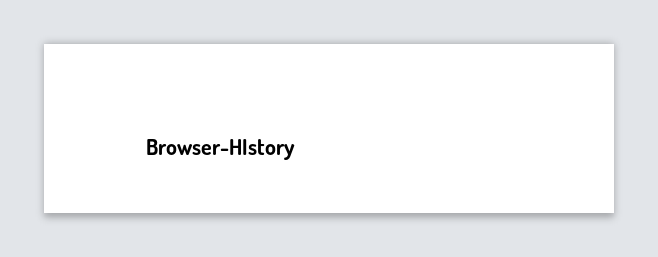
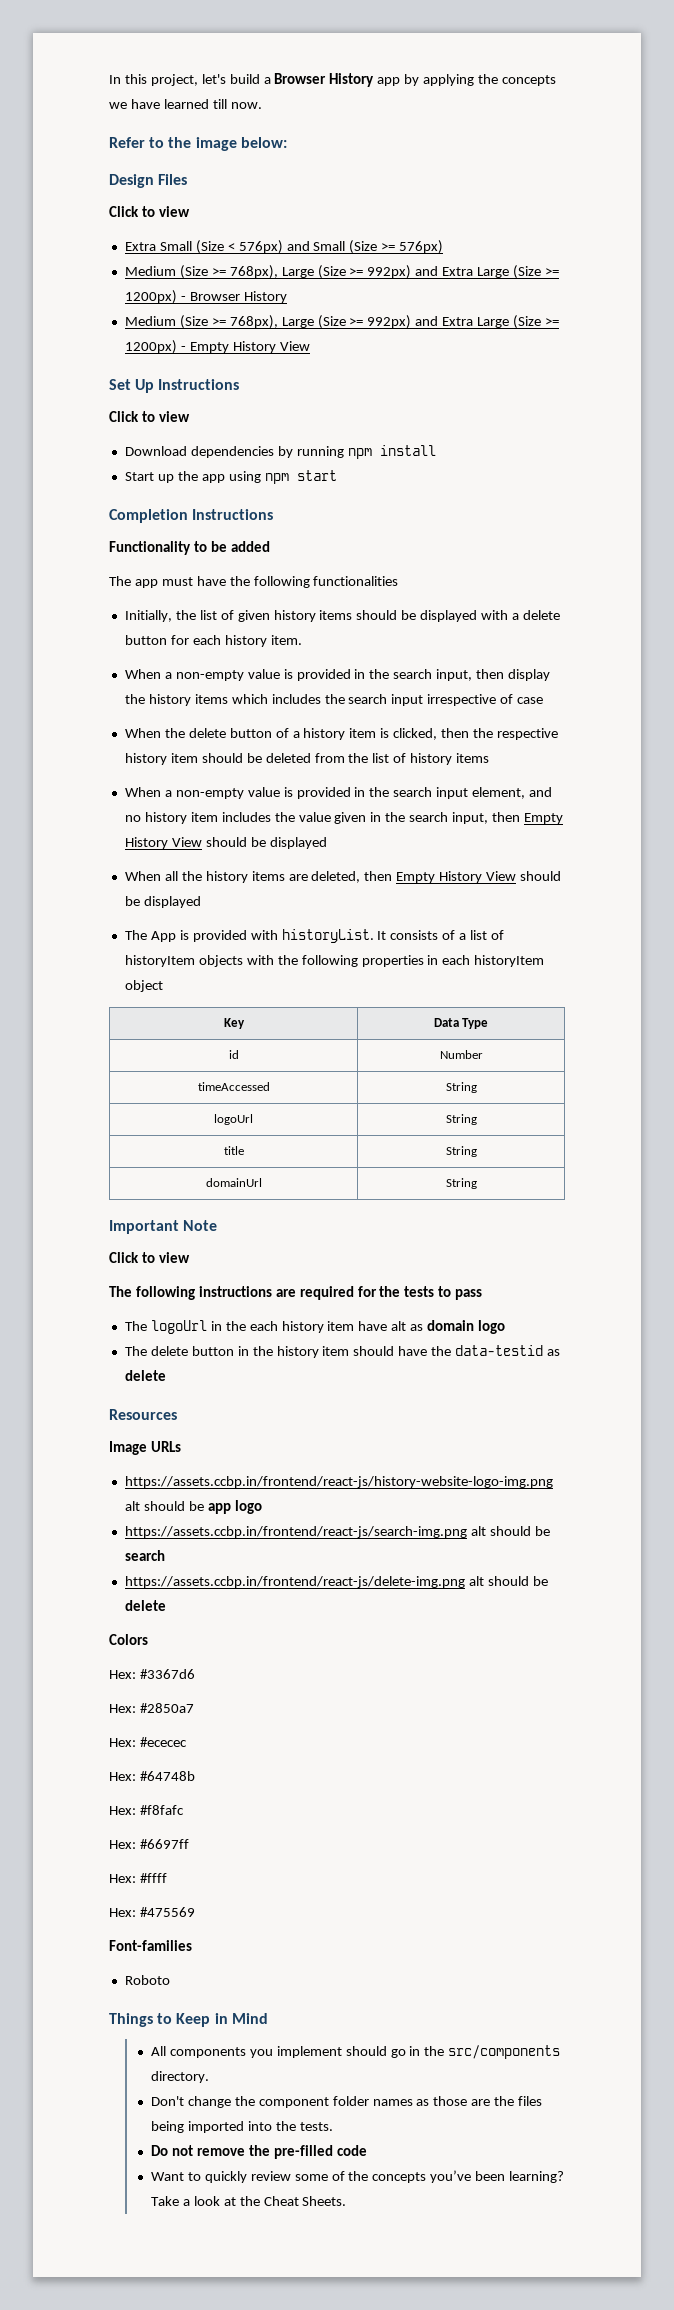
- Browser-HIstory
+ In this project, let's build a Browser History app by applying the concepts we have learned till now.
+ Refer to the image below:
+ Design Files
+ Click to view
+ Extra Small (Size < 576px) and Small (Size >= 576px)
+ Medium (Size >= 768px), Large (Size >= 992px) and Extra Large (Size >= 1200px) - Browser History
+ Medium (Size >= 768px), Large (Size >= 992px) and Extra Large (Size >= 1200px) - Empty History View
+ Set Up Instructions
+ Click to view
+ Download dependencies by running npm install
+ Start up the app using npm start
+ Completion Instructions
+ Functionality to be added
+ The app must have the following functionalities
+ Initially, the list of given history items should be displayed with a delete button for each history item.
+ When a non-empty value is provided in the search input, then display the history items which includes the search input irrespective of case
+ When the delete button of a history item is clicked, then the respective history item should be deleted from the list of history items
+ When a non-empty value is provided in the search input element, and no history item includes the value given in the search input, then Empty History View should be displayed
+ When all the history items are deleted, then Empty History View should be displayed
+ The App is provided with historyList. It consists of a list of historyItem objects with the following properties in each historyItem object
+ Key | Data Type
+ id | Number
+ timeAccessed | String
+ logoUrl | String
+ title | String
+ domainUrl | String
+ Important Note
+ Click to view
+ The following instructions are required for the tests to pass
+ The logoUrl in the each history item have alt as domain logo
+ The delete button in the history item should have the data-testid as delete
+ Resources
+ Image URLs
+ https://assets.ccbp.in/frontend/react-js/history-website-logo-img.png alt should be app logo
+ https://assets.ccbp.in/frontend/react-js/search-img.png alt should be search
+ https://assets.ccbp.in/frontend/react-js/delete-img.png alt should be delete
+ Colors
+ Hex: #3367d6
+ Hex: #2850a7
+ Hex: #ececec
+ Hex: #64748b
+ Hex: #f8fafc
+ Hex: #6697ff
+ Hex: #ffff
+ Hex: #475569
+ Font-families
+ Roboto
+ Things to Keep in Mind
+ All components you implement should go in the src/components directory.
+ Don't change the component folder names as those are the files being imported into the tests.
+ Do not remove the pre-filled code
+ Want to quickly review some of the concepts you’ve been learning? Take a look at the Cheat Sheets.

